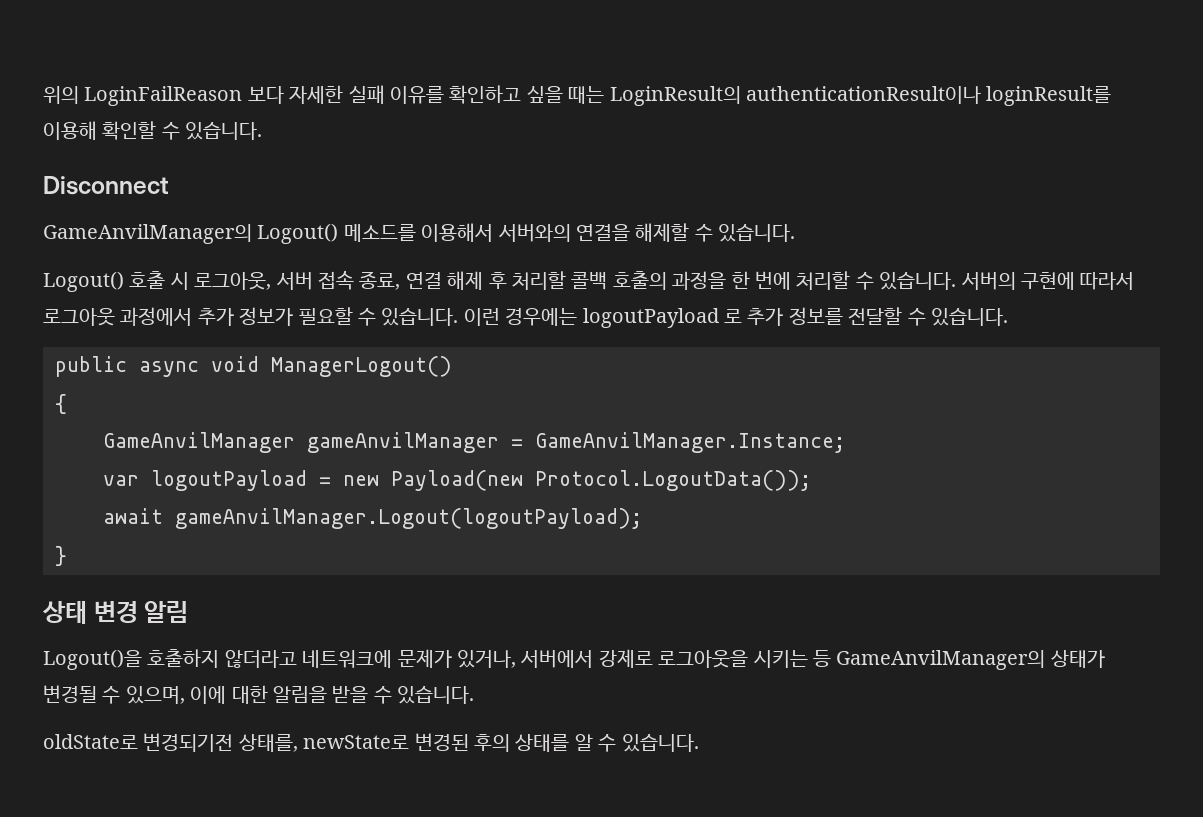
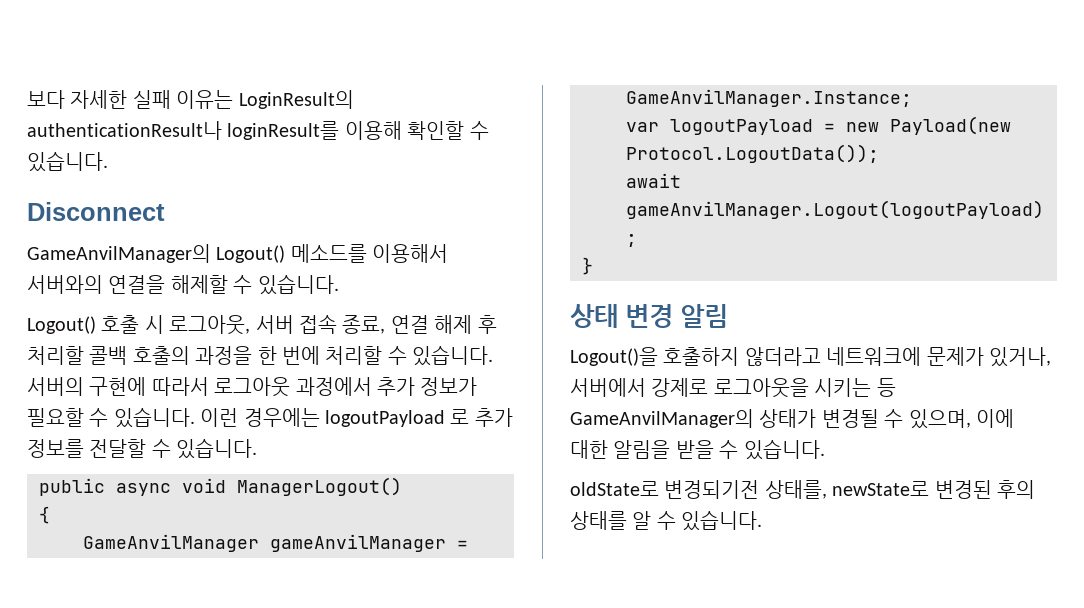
- 위의 LoginFailReason 보다 자세한 실패 이유를 확인하고 싶을 때는 LoginResult의 authenticationResult이나 loginResult를 이용해 확인할 수 있습니다.
+ 보다 자세한 실패 이유는 LoginResult의 authenticationResult나 loginResult를 이용해 확인할 수 있습니다.

